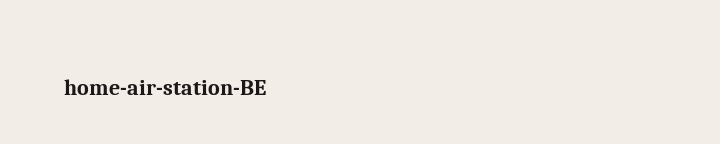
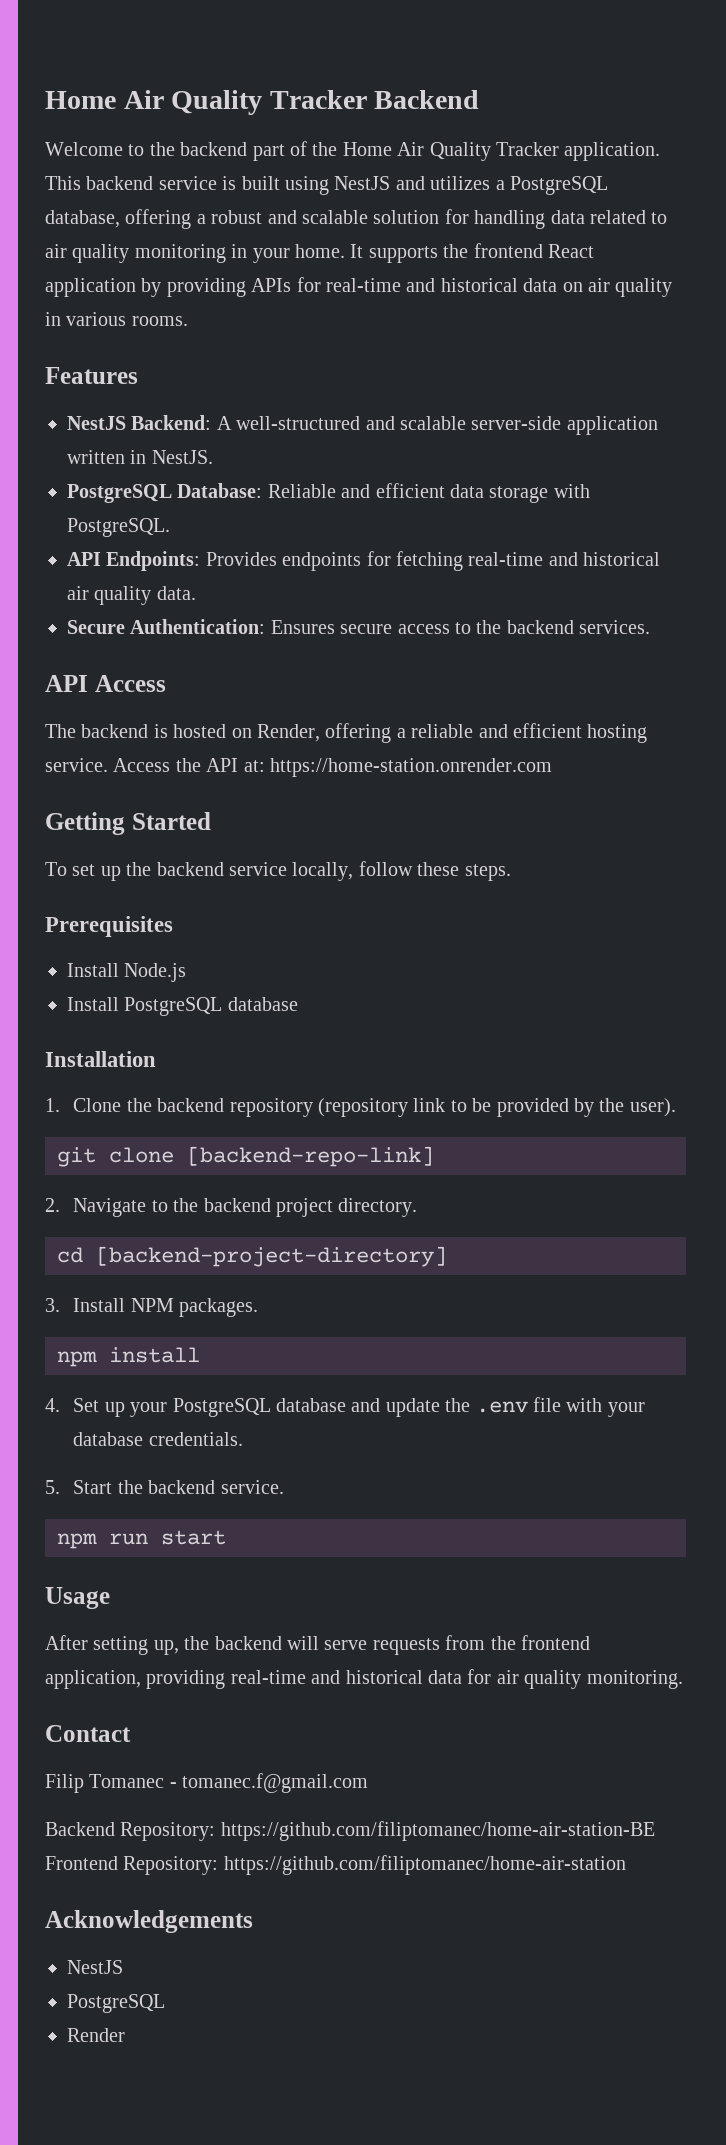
- home-air-station-BE
+ Home Air Quality Tracker Backend
+ Welcome to the backend part of the Home Air Quality Tracker application. This backend service is built using NestJS and utilizes a PostgreSQL database, offering a robust and scalable solution for handling data related to air quality monitoring in your home. It supports the frontend React application by providing APIs for real-time and historical data on air quality in various rooms.
+ Features
+ NestJS Backend: A well-structured and scalable server-side application written in NestJS.
+ PostgreSQL Database: Reliable and efficient data storage with PostgreSQL.
+ API Endpoints: Provides endpoints for fetching real-time and historical air quality data.
+ Secure Authentication: Ensures secure access to the backend services.
+ API Access
+ The backend is hosted on Render, offering a reliable and efficient hosting service. Access the API at: https://home-station.onrender.com
+ Getting Started
+ To set up the backend service locally, follow these steps.
+ Prerequisites
+ Install Node.js
+ Install PostgreSQL database
+ Installation
+ 1. Clone the backend repository (repository link to be provided by the user).
+ git clone [backend-repo-link]
+ 2. Navigate to the backend project directory.
+ cd [backend-project-directory]
+ 3. Install NPM packages.
+ npm install
+ 4. Set up your PostgreSQL database and update the .env file with your database credentials.
+ 5. Start the backend service.
+ npm run start
+ Usage
+ After setting up, the backend will serve requests from the frontend application, providing real-time and historical data for air quality monitoring.
+ Contact
+ Filip Tomanec - tomanec.f@gmail.com
+ Backend Repository: https://github.com/filiptomanec/home-air-station-BE Frontend Repository: https://github.com/filiptomanec/home-air-station
+ Acknowledgements
+ NestJS
+ PostgreSQL
+ Render

